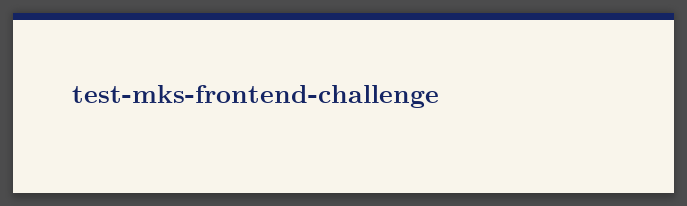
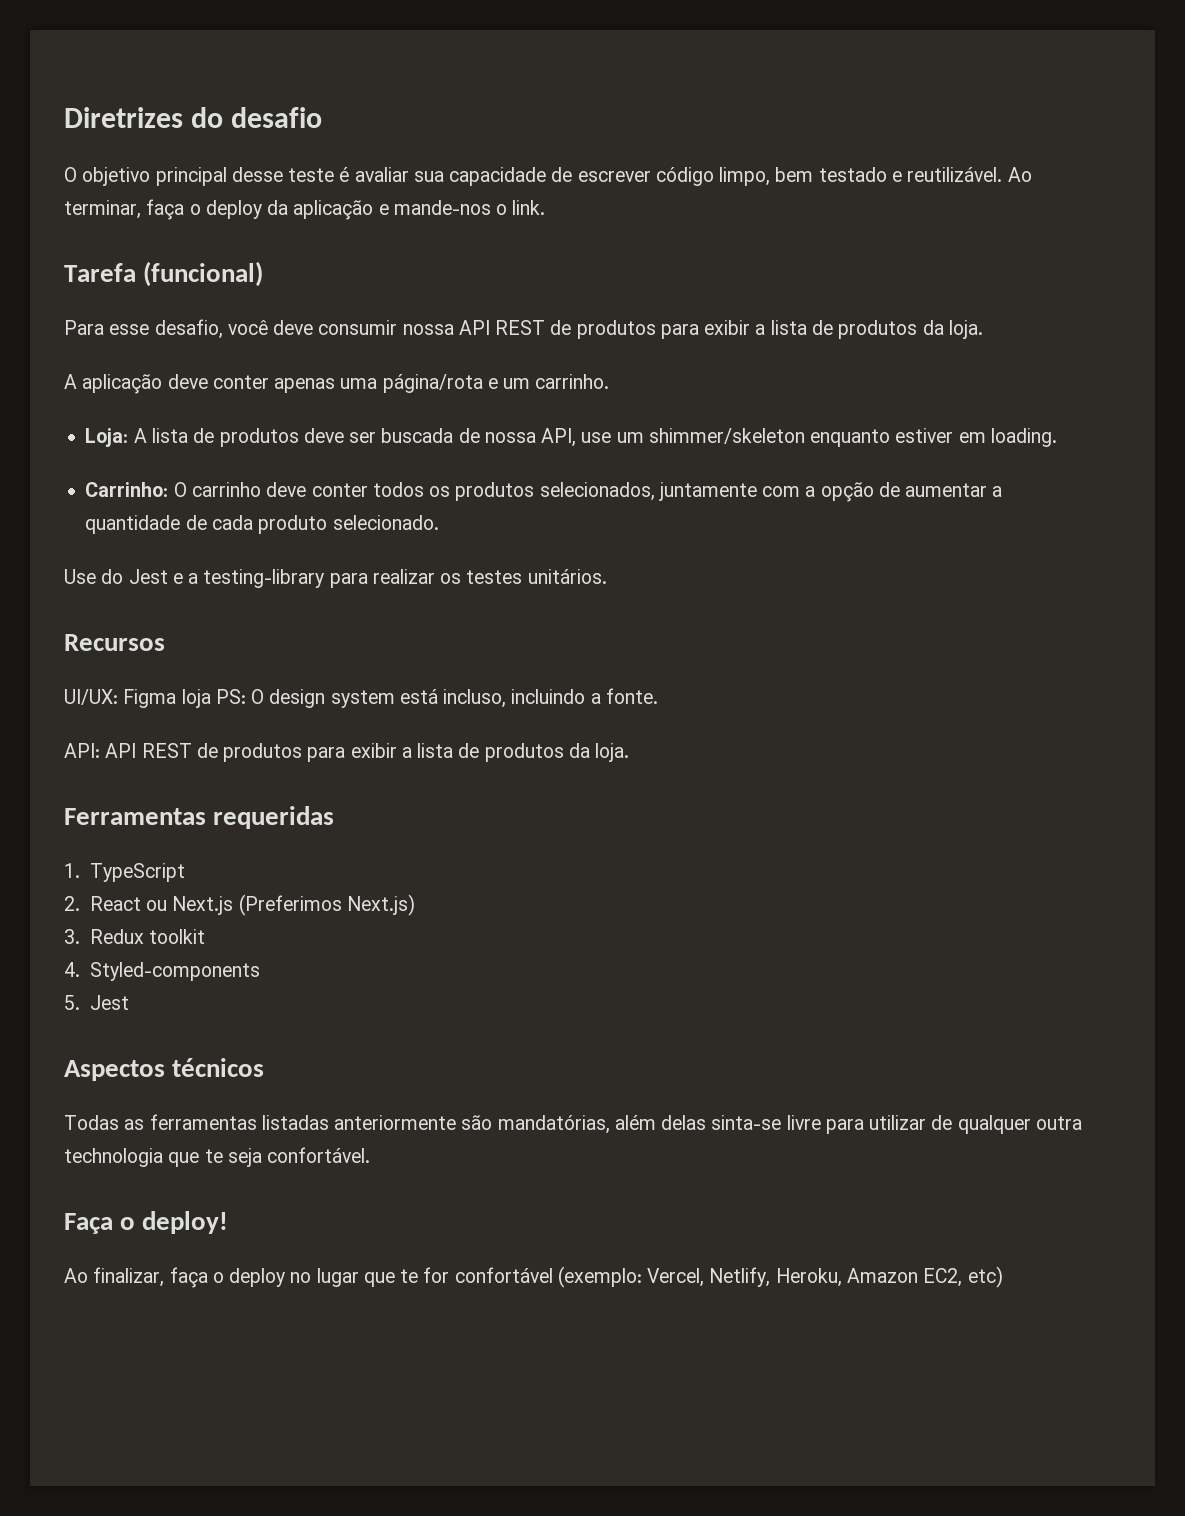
- test-mks-frontend-challenge
+ Diretrizes do desafio
+ O objetivo principal desse teste é avaliar sua capacidade de escrever código limpo, bem testado e reutilizável. Ao terminar, faça o deploy da aplicação e mande-nos o link.
+ Tarefa (funcional)
+ Para esse desafio, você deve consumir nossa API REST de produtos para exibir a lista de produtos da loja.
+ A aplicação deve conter apenas uma página/rota e um carrinho.
+ Loja: A lista de produtos deve ser buscada de nossa API, use um shimmer/skeleton enquanto estiver em loading.
+ Carrinho: O carrinho deve conter todos os produtos selecionados, juntamente com a opção de aumentar a quantidade de cada produto selecionado.
+ Use do Jest e a testing-library para realizar os testes unitários.
+ Recursos
+ UI/UX: Figma loja PS: O design system está incluso, incluindo a fonte.
+ API: API REST de produtos para exibir a lista de produtos da loja.
+ Ferramentas requeridas
+ 1. TypeScript
+ 2. React ou Next.js (Preferimos Next.js)
+ 3. Redux toolkit
+ 4. Styled-components
+ 5. Jest
+ Aspectos técnicos
+ Todas as ferramentas listadas anteriormente são mandatórias, além delas sinta-se livre para utilizar de qualquer outra technologia que te seja confortável.
+ Faça o deploy!
+ Ao finalizar, faça o deploy no lugar que te for confortável (exemplo: Vercel, Netlify, Heroku, Amazon EC2, etc)

